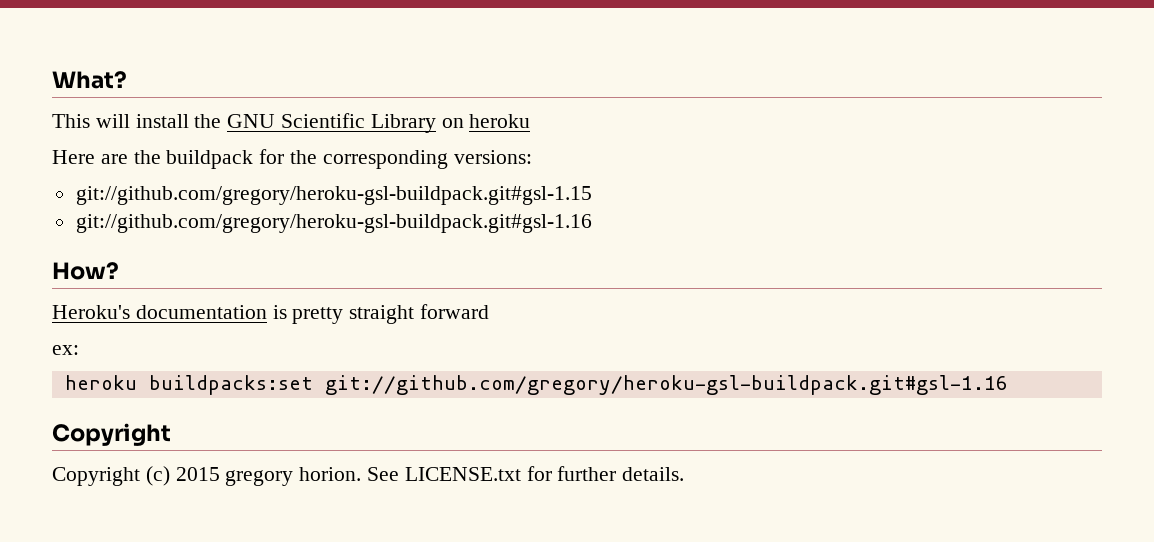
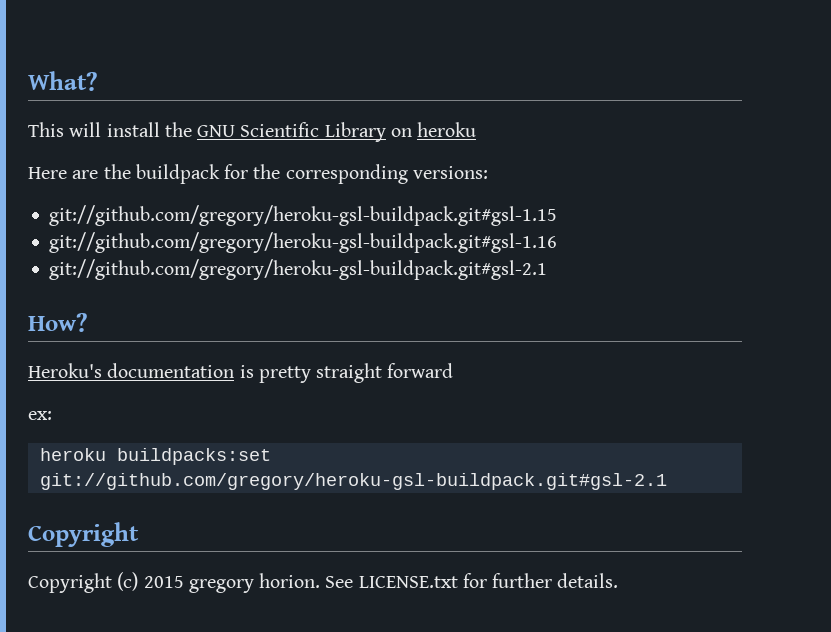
  git://github.com/gregory/heroku-gsl-buildpack.git#gsl-1.15
  git://github.com/gregory/heroku-gsl-buildpack.git#gsl-1.16
+ git://github.com/gregory/heroku-gsl-buildpack.git#gsl-2.1
- heroku buildpacks:set git://github.com/gregory/heroku-gsl-buildpack.git#gsl-1.16
+ heroku buildpacks:set git://github.com/gregory/heroku-gsl-buildpack.git#gsl-2.1

